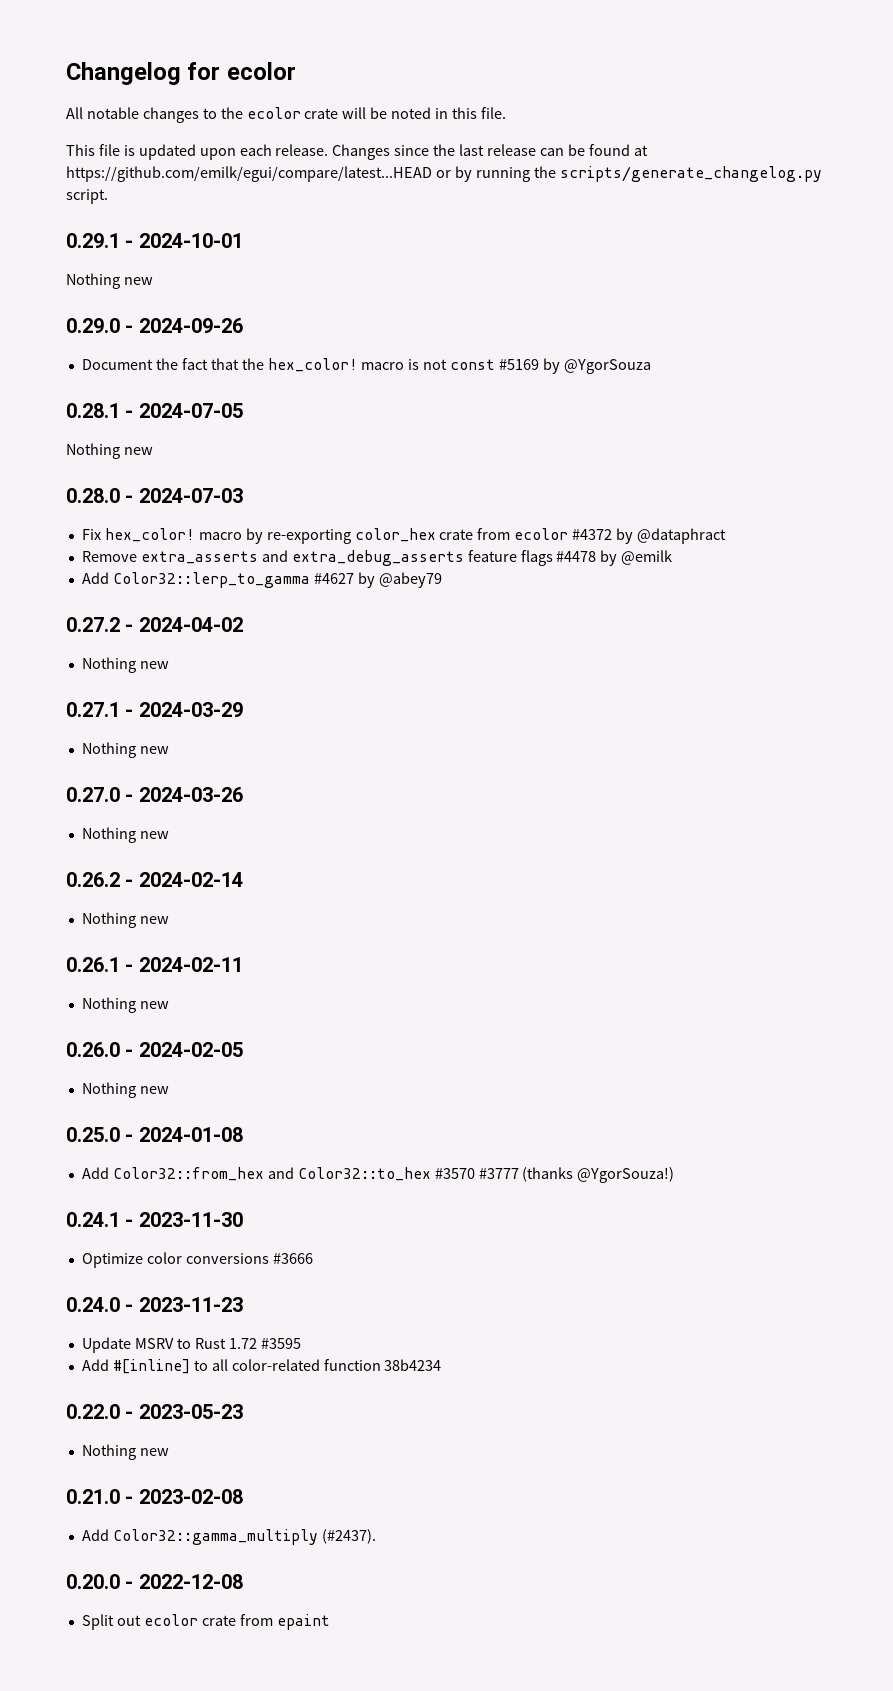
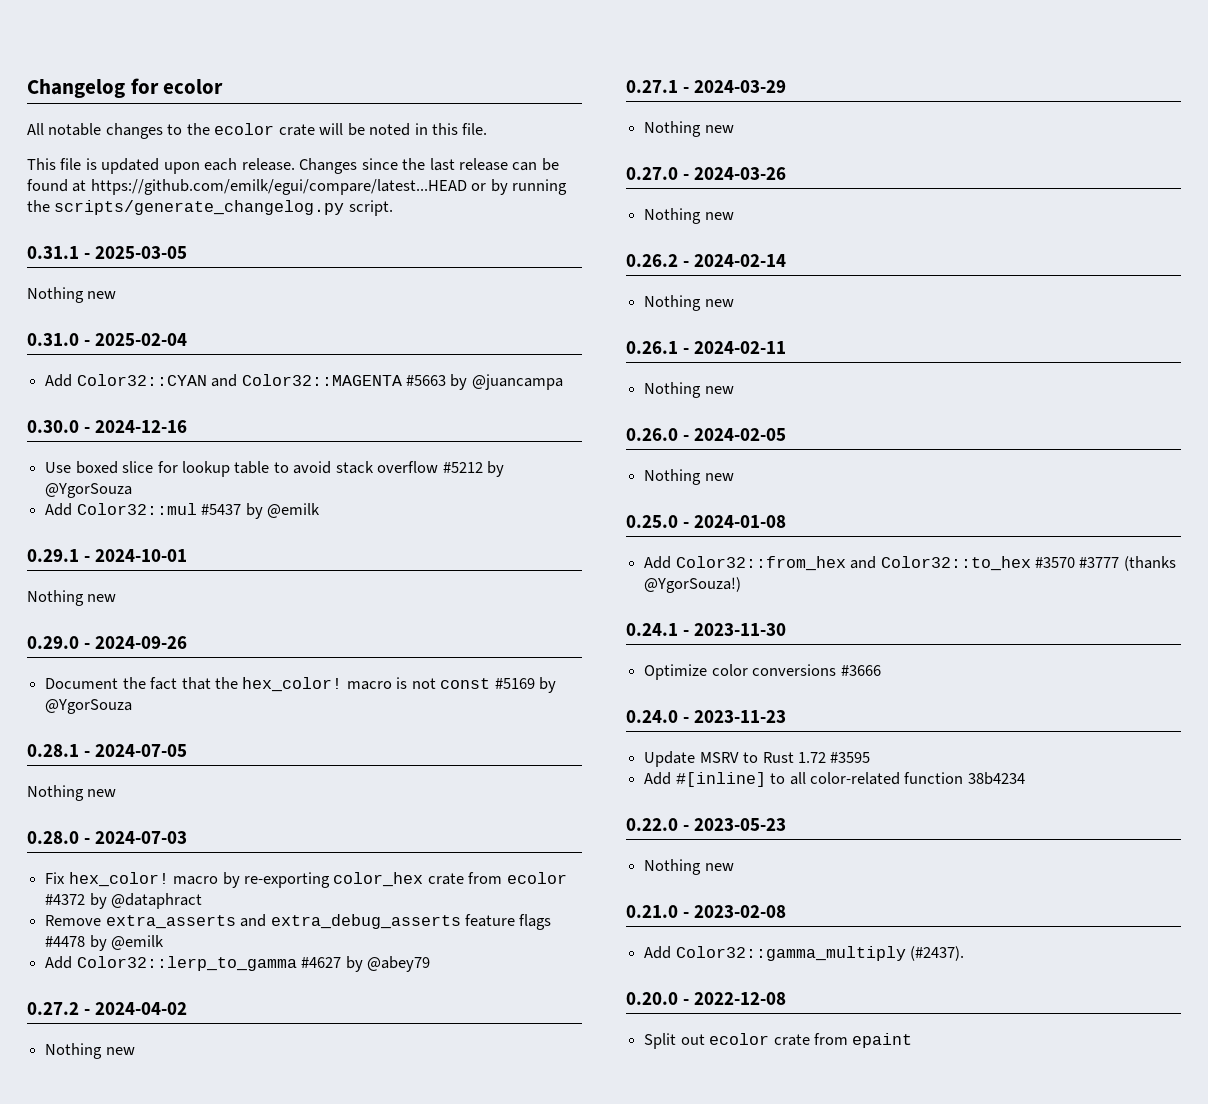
+ 0.31.1 - 2025-03-05
+ Nothing new
+ 0.31.0 - 2025-02-04
+ Add Color32::CYAN and Color32::MAGENTA #5663 by @juancampa
+ 0.30.0 - 2024-12-16
+ Use boxed slice for lookup table to avoid stack overflow #5212 by @YgorSouza
+ Add Color32::mul #5437 by @emilk

